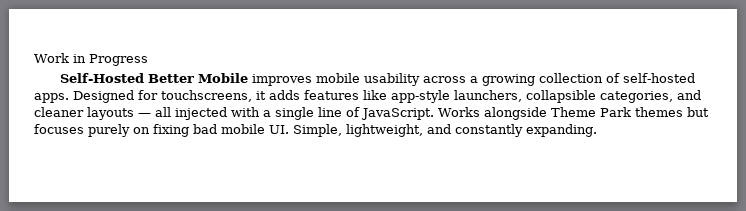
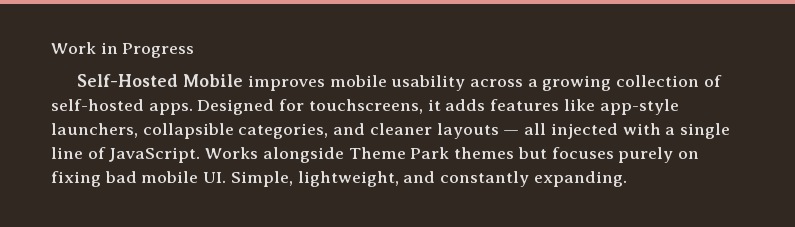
- Self-Hosted Better Mobile improves mobile usability across a growing collection of self-hosted apps.
+ Self-Hosted Mobile improves mobile usability across a growing collection of self-hosted apps.

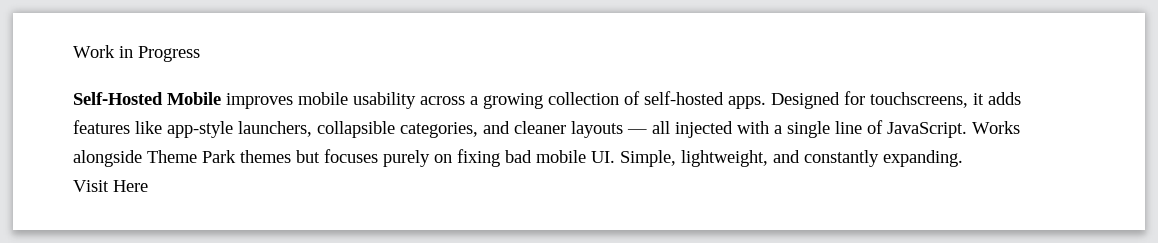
+ Visit Here

